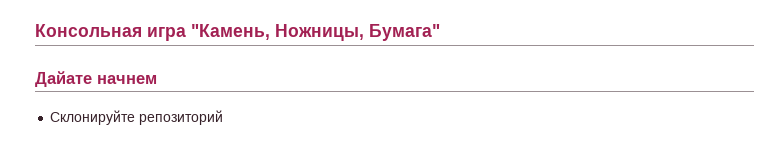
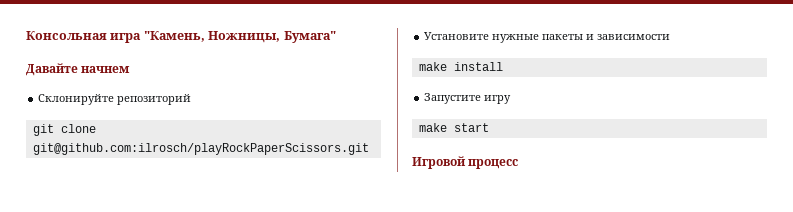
- Дайате начнем
+ Давайте начнем
+ git clone git@github.com:ilrosch/playRockPaperScissors.git
+ Установите нужные пакеты и зависимости
+ make install
+ Запустите игру
+ make start
+ Игровой процесс

